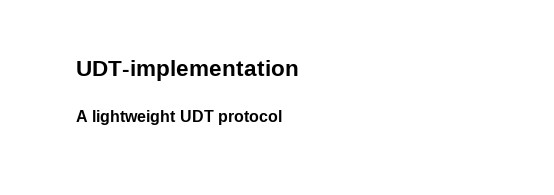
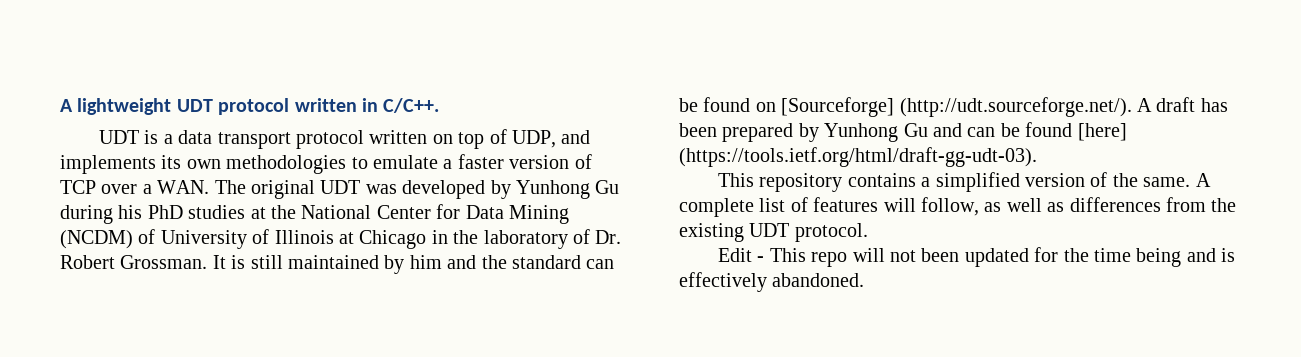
- UDT-implementation
- A lightweight UDT protocol
+ A lightweight UDT protocol written in C/C++.
+ UDT is a data transport protocol written on top of UDP, and implements its own methodologies to emulate a faster version of TCP over a WAN. The original UDT was developed by Yunhong Gu during his PhD studies at the National Center for Data Mining (NCDM) of University of Illinois at Chicago in the laboratory of Dr. Robert Grossman. It is still maintained by him and the standard can be found on [Sourceforge] (http://udt.sourceforge.net/). A draft has been prepared by Yunhong Gu and can be found [here] (https://tools.ietf.org/html/draft-gg-udt-03).
+ This repository contains a simplified version of the same. A complete list of features will follow, as well as differences from the existing UDT protocol.
+ Edit - This repo will not been updated for the time being and is effectively abandoned.

